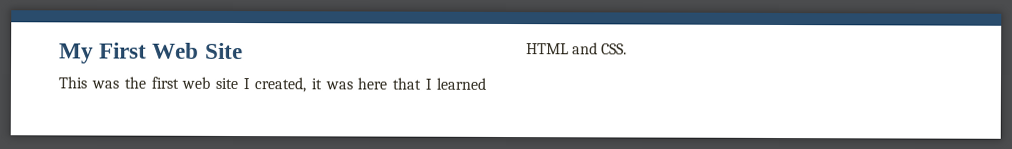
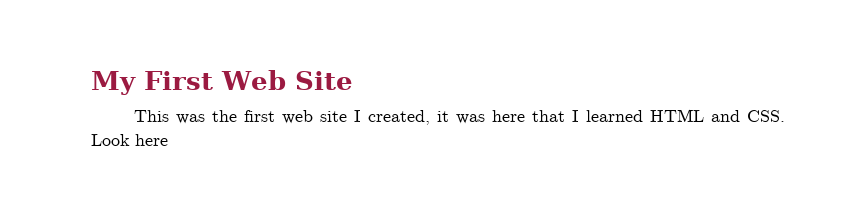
- This was the first web site I created, it was here that I learned HTML and CSS.
+ This was the first web site I created, it was here that I learned HTML and CSS. Look here

